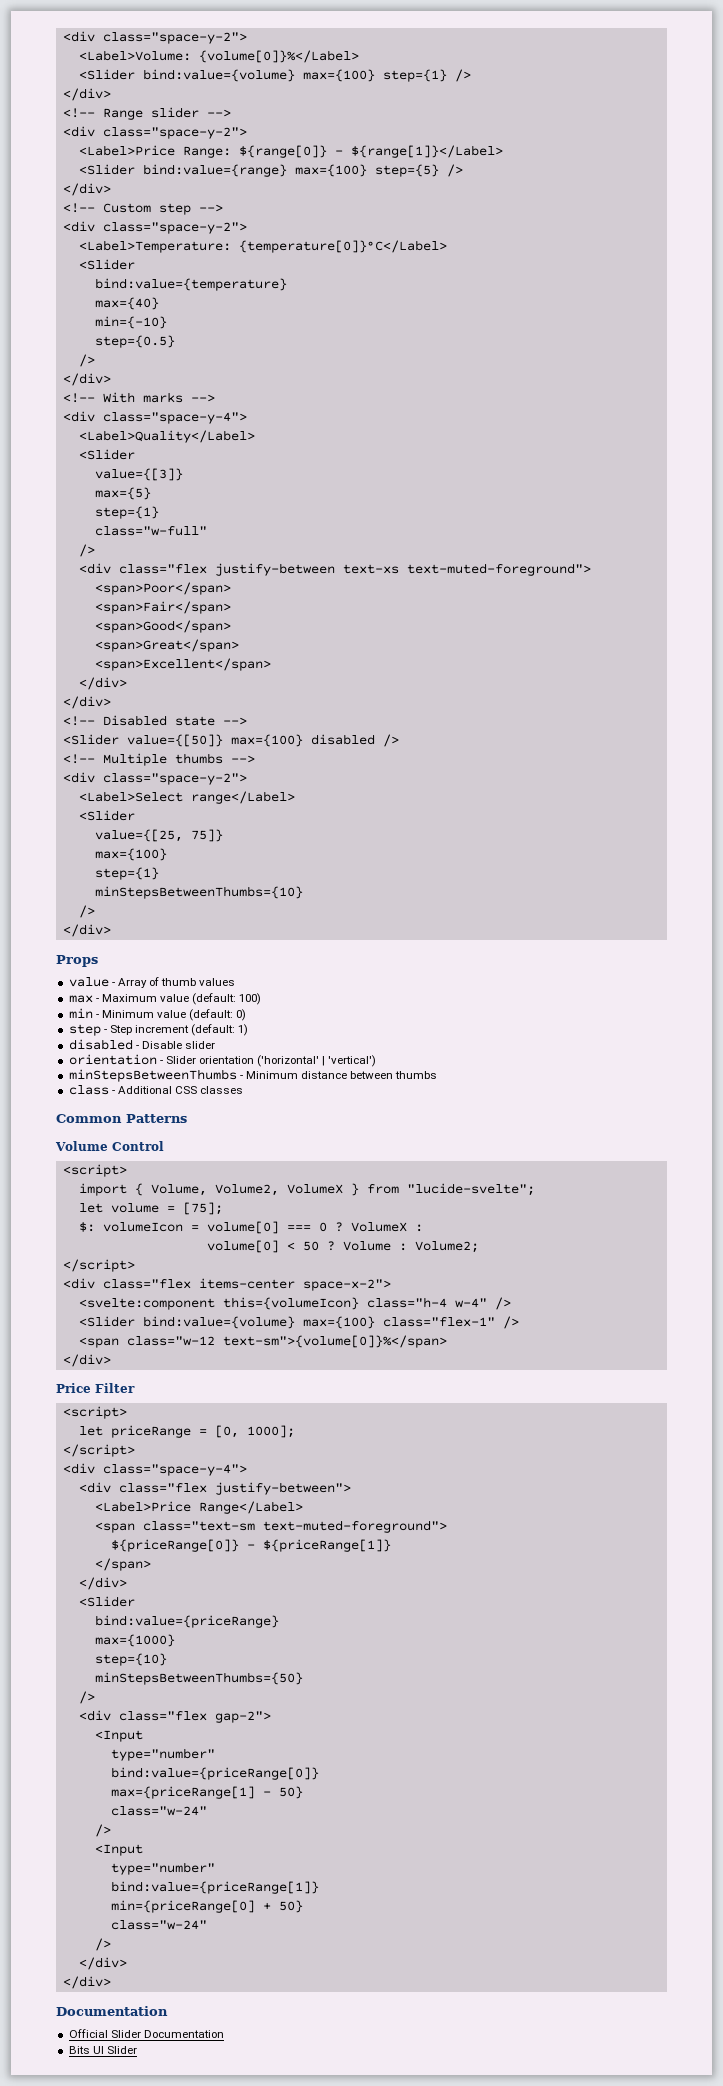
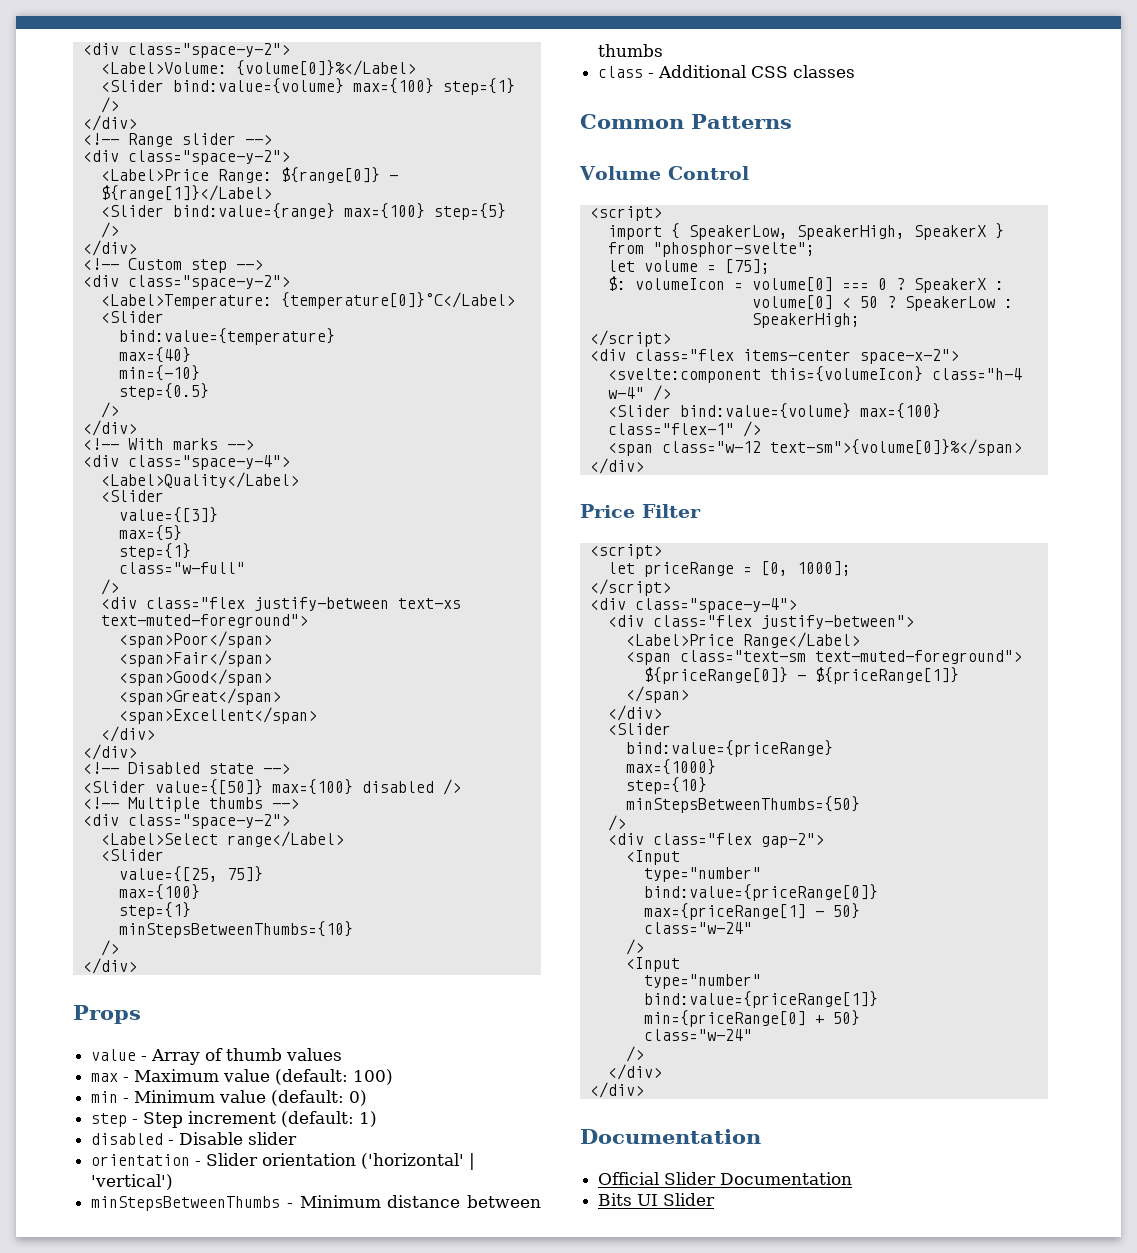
- import { Volume, Volume2, VolumeX } from "lucide-svelte";
+ import { SpeakerLow, SpeakerHigh, SpeakerX } from "phosphor-svelte";
- VolumeX :
+ SpeakerX :
- Volume : Volume2;
+ SpeakerLow : SpeakerHigh;

